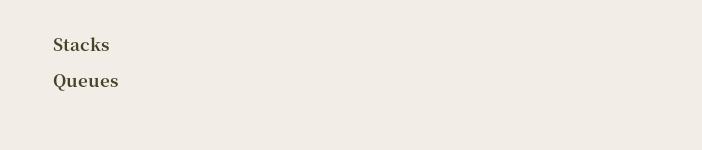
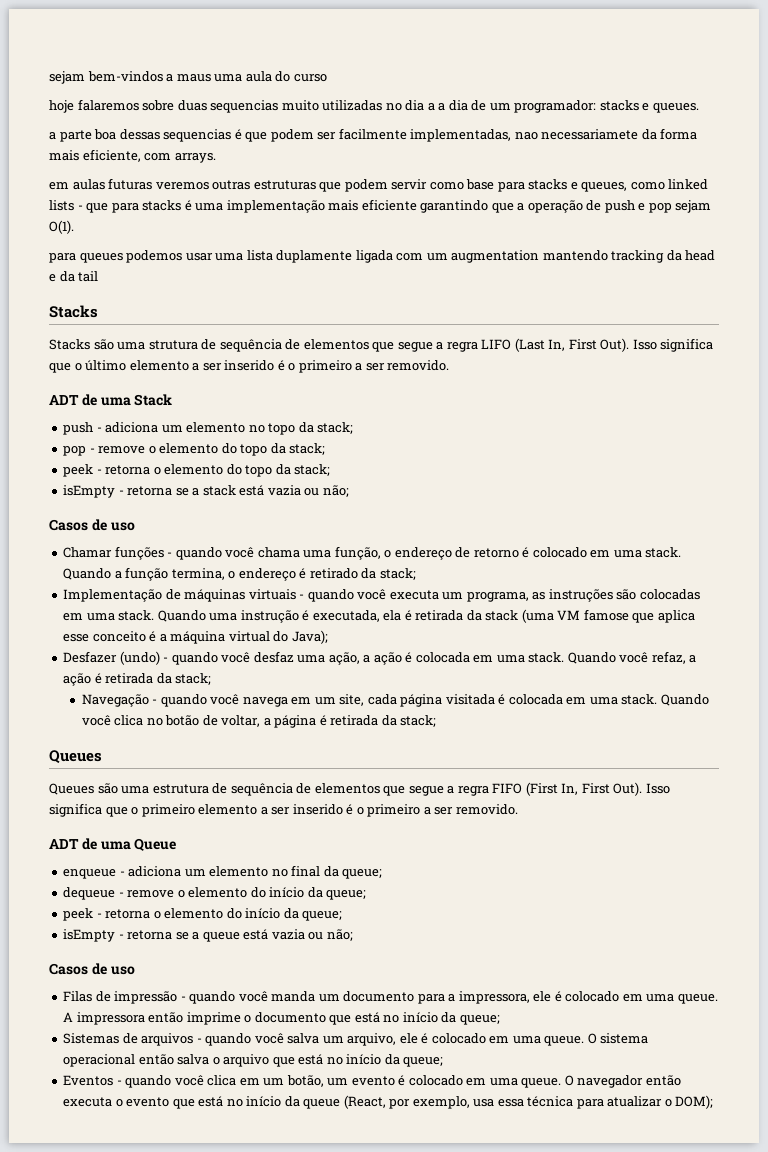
+ sejam bem-vindos a maus uma aula do curso
+ hoje falaremos sobre duas sequencias muito utilizadas no dia a a dia de um programador: stacks e queues.
+ a parte boa dessas sequencias é que podem ser facilmente implementadas, nao necessariamete da forma mais eficiente, com arrays.
+ em aulas futuras veremos outras estruturas que podem servir como base para stacks e queues, como linked lists - que para stacks é uma implementação mais eficiente garantindo que a operação de push e pop sejam O(1).
+ para queues podemos usar uma lista duplamente ligada com um augmentation mantendo tracking da head e da tail
  Stacks
+ Stacks são uma strutura de sequência de elementos que segue a regra LIFO (Last In, First Out). Isso significa que o último elemento a ser inserido é o primeiro a ser removido.
+ ADT de uma Stack
+ push - adiciona um elemento no topo da stack;
+ pop - remove o elemento do topo da stack;
+ peek - retorna o elemento do topo da stack;
+ isEmpty - retorna se a stack está vazia ou não;
+ Casos de uso
+ Chamar funções - quando você chama uma função, o endereço de retorno é colocado em uma stack. Quando a função termina, o endereço é retirado da stack;
+ Implementação de máquinas virtuais - quando você executa um programa, as instruções são colocadas em uma stack. Quando uma instrução é executada, ela é retirada da stack (uma VM famose que aplica esse conceito é a máquina virtual do Java);
+ Desfazer (undo) - quando você desfaz uma ação, a ação é colocada em uma stack. Quando você refaz, a ação é retirada da stack;
+ Navegação - quando você navega em um site, cada página visitada é colocada em uma stack. Quando você clica no botão de voltar, a página é retirada da stack;
  Queues
+ Queues são uma estrutura de sequência de elementos que segue a regra FIFO (First In, First Out). Isso significa que o primeiro elemento a ser inserido é o primeiro a ser removido.
+ ADT de uma Queue
+ enqueue - adiciona um elemento no final da queue;
+ dequeue - remove o elemento do início da queue;
+ peek - retorna o elemento do início da queue;
+ isEmpty - retorna se a queue está vazia ou não;
+ Casos de uso
+ Filas de impressão - quando você manda um documento para a impressora, ele é colocado em uma queue. A impressora então imprime o documento que está no início da queue;
+ Sistemas de arquivos - quando você salva um arquivo, ele é colocado em uma queue. O sistema operacional então salva o arquivo que está no início da queue;
+ Eventos - quando você clica em um botão, um evento é colocado em uma queue. O navegador então executa o evento que está no início da queue (React, por exemplo, usa essa técnica para atualizar o DOM);

